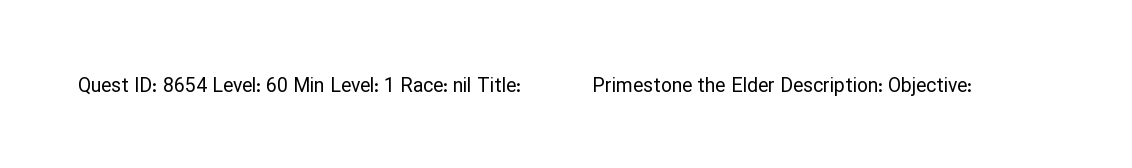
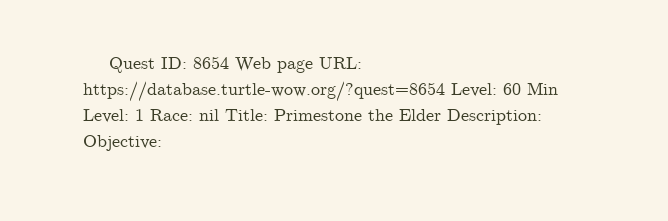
- Quest ID: 8654 Level: 60 Min Level: 1 Race: nil Title: Primestone the Elder Description: Objective:
+ Quest ID: 8654 Web page URL: https://database.turtle-wow.org/?quest=8654 Level: 60 Min Level: 1 Race: nil Title: Primestone the Elder Description: Objective:

